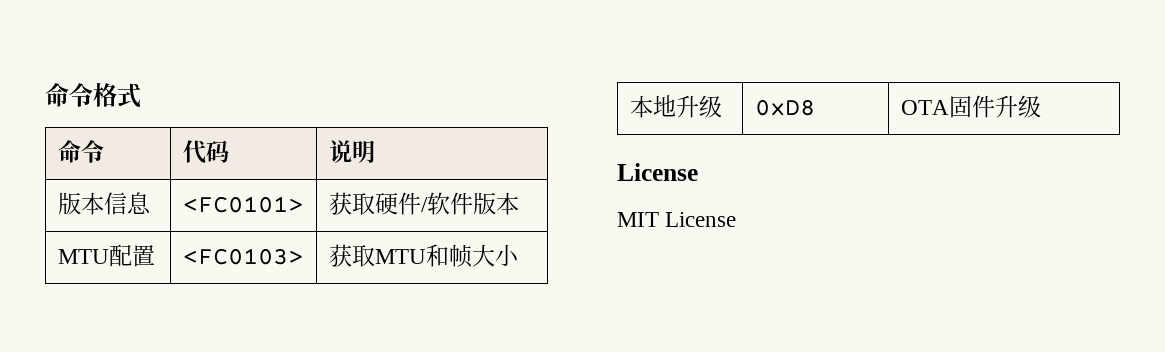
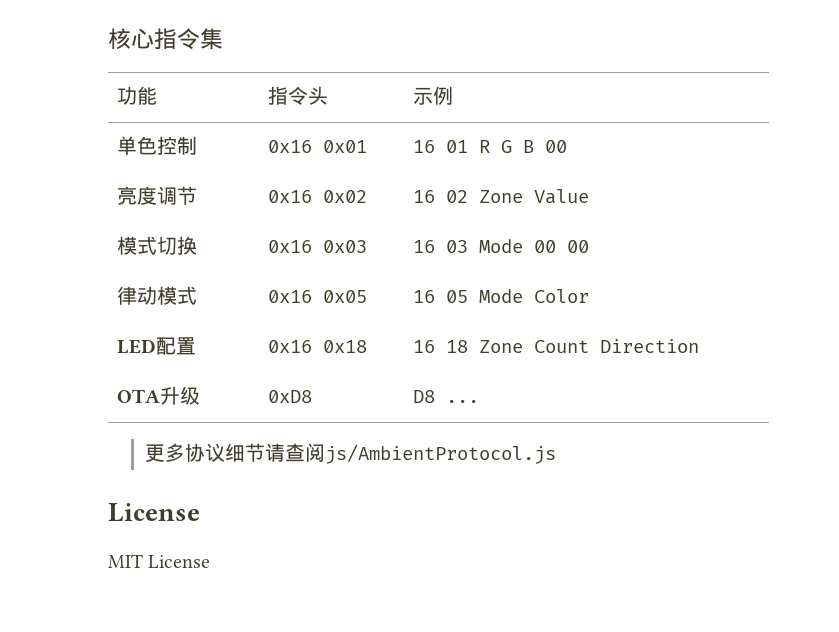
- 命令格式
- 命令 | 代码 | 说明
- 版本信息 | <FC0101> | 获取硬件/软件版本
- MTU配置 | <FC0103> | 获取MTU和帧大小
- 本地升级 | 0xD8 | OTA固件升级
+ 核心指令集
+ 功能 | 指令头 | 示例
+ 单色控制 | 0x16 0x01 | 16 01 R G B 00
+ 亮度调节 | 0x16 0x02 | 16 02 Zone Value
+ 模式切换 | 0x16 0x03 | 16 03 Mode 00 00
+ 律动模式 | 0x16 0x05 | 16 05 Mode Color
+ LED配置 | 0x16 0x18 | 16 18 Zone Count Direction
+ OTA升级 | 0xD8 | D8 ...
+ 更多协议细节请查阅js/AmbientProtocol.js

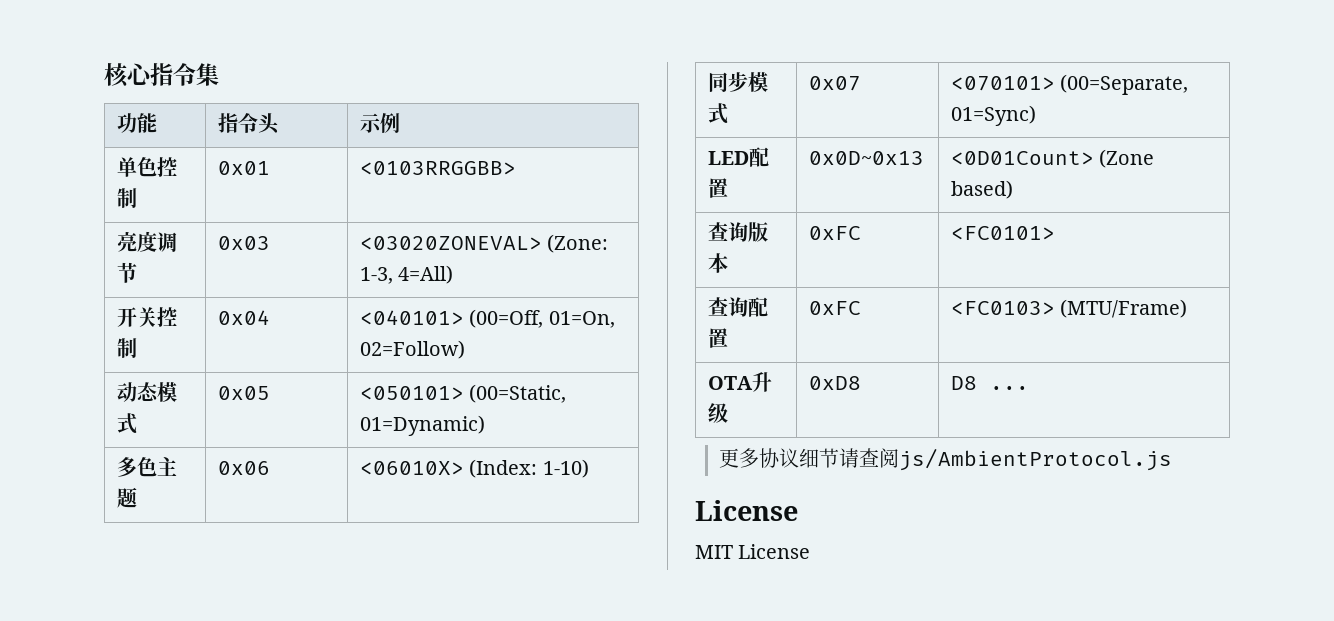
- 单色控制 | 0x16 0x01 | 16 01 R G B 00
- 亮度调节 | 0x16 0x02 | 16 02 Zone Value
- 模式切换 | 0x16 0x03 | 16 03 Mode 00 00
- 律动模式 | 0x16 0x05 | 16 05 Mode Color
- LED配置 | 0x16 0x18 | 16 18 Zone Count Direction
+ 单色控制 | 0x01 | <0103RRGGBB>
+ 亮度调节 | 0x03 | <03020ZONEVAL> (Zone: 1-3, 4=All)
+ 开关控制 | 0x04 | <040101> (00=Off, 01=On, 02=Follow)
+ 动态模式 | 0x05 | <050101> (00=Static, 01=Dynamic)
+ 多色主题 | 0x06 | <06010X> (Index: 1-10)
+ 同步模式 | 0x07 | <070101> (00=Separate, 01=Sync)
+ LED配置 | 0x0D~0x13 | <0D01Count> (Zone based)
+ 查询版本 | 0xFC | <FC0101>
+ 查询配置 | 0xFC | <FC0103> (MTU/Frame)

